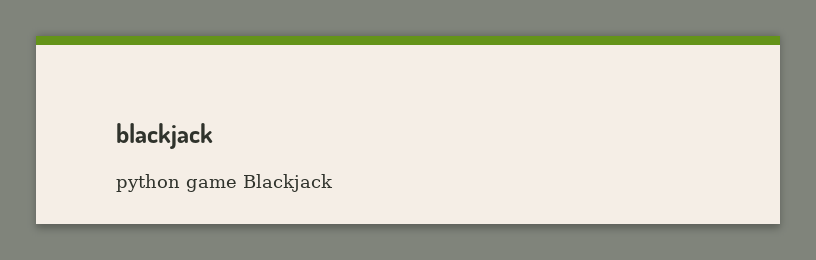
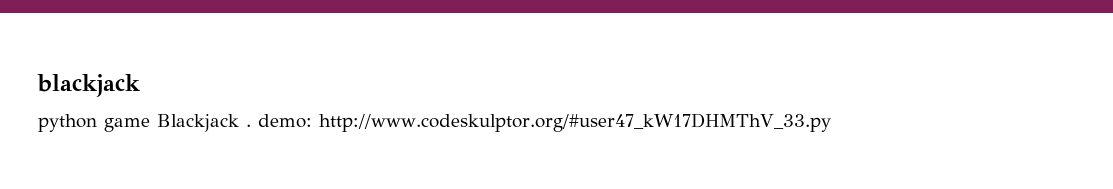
- python game Blackjack
+ python game Blackjack . demo: http://www.codeskulptor.org/#user47_kW17DHMThV_33.py

